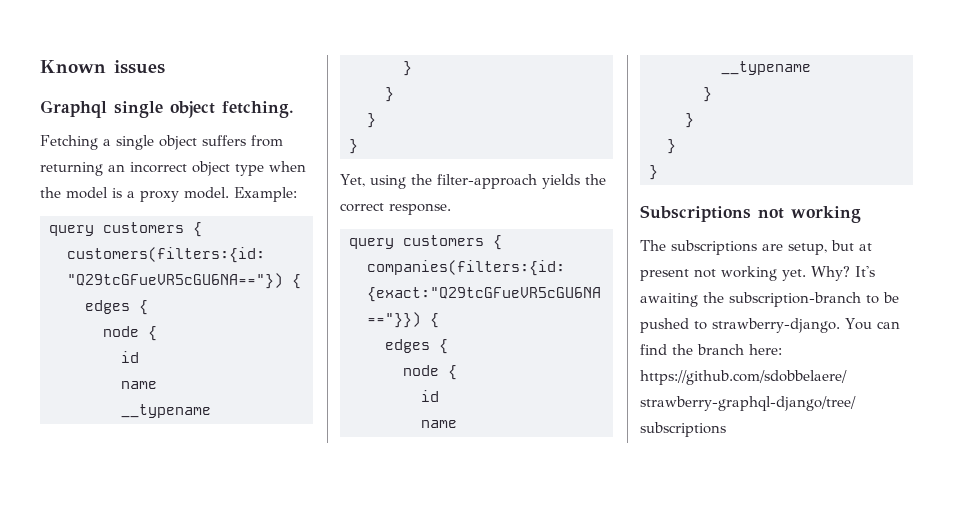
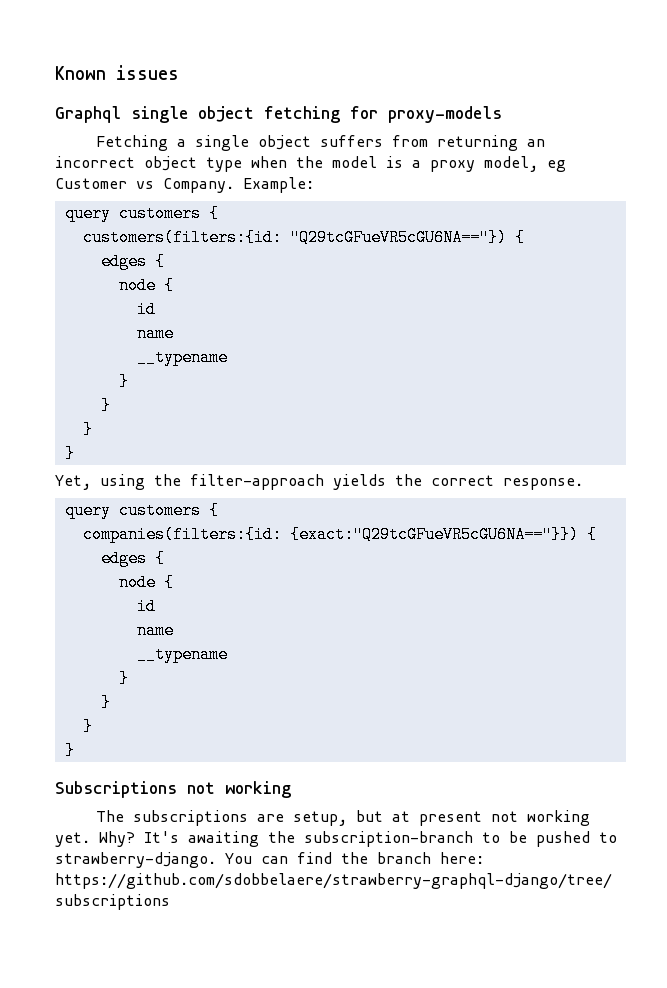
- Graphql single object fetching.
+ Graphql single object fetching for proxy-models
- Fetching a single object suffers from returning an incorrect object type when the model is a proxy model.
+ Fetching a single object suffers from returning an incorrect object type when the model is a proxy model, eg Customer vs Company.

